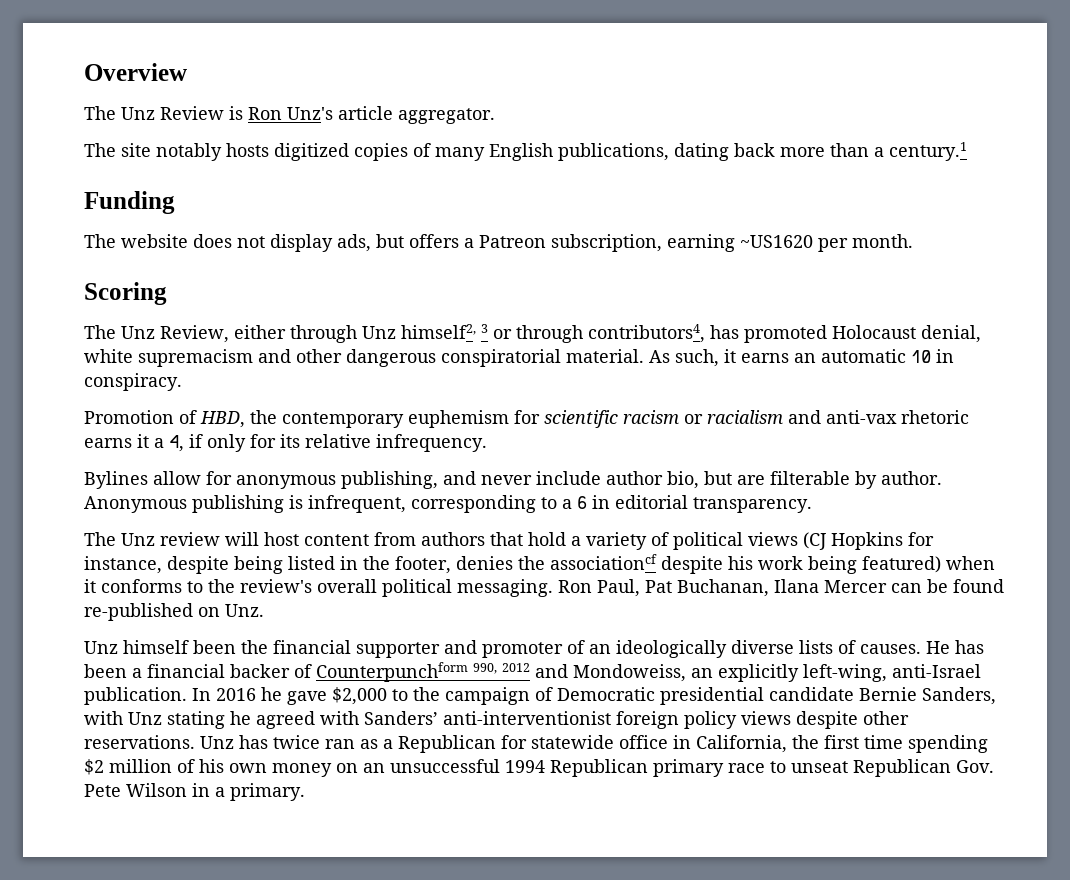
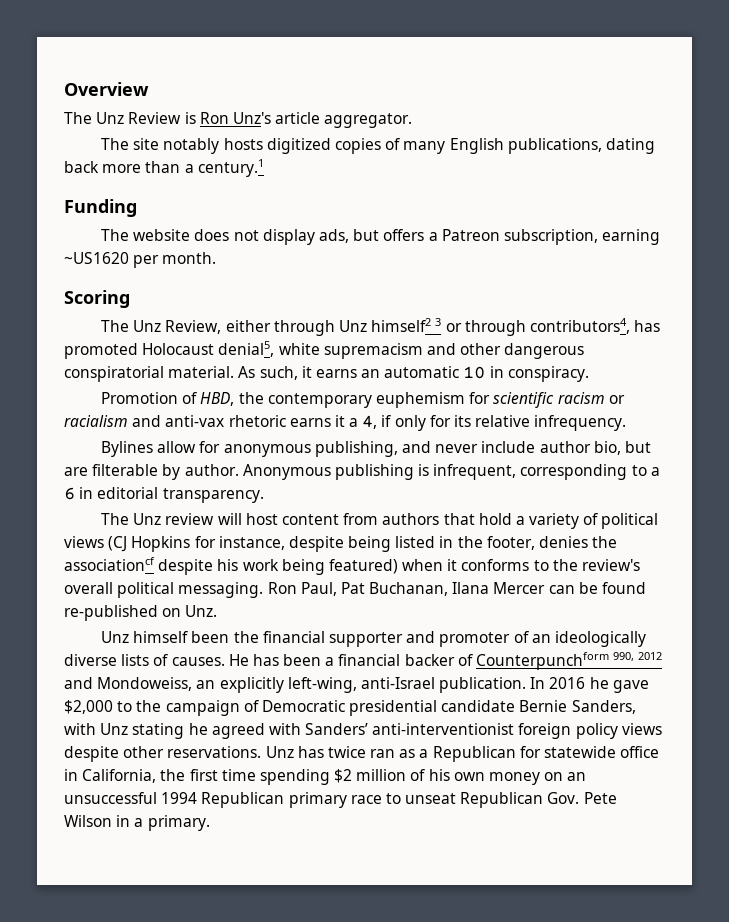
- The Unz Review, either through Unz himself2, 3 or through contributors4, has promoted Holocaust denial, white supremacism and other dangerous conspiratorial material.
+ The Unz Review, either through Unz himself2 3 or through contributors4, has promoted Holocaust denial5, white supremacism and other dangerous conspiratorial material.

